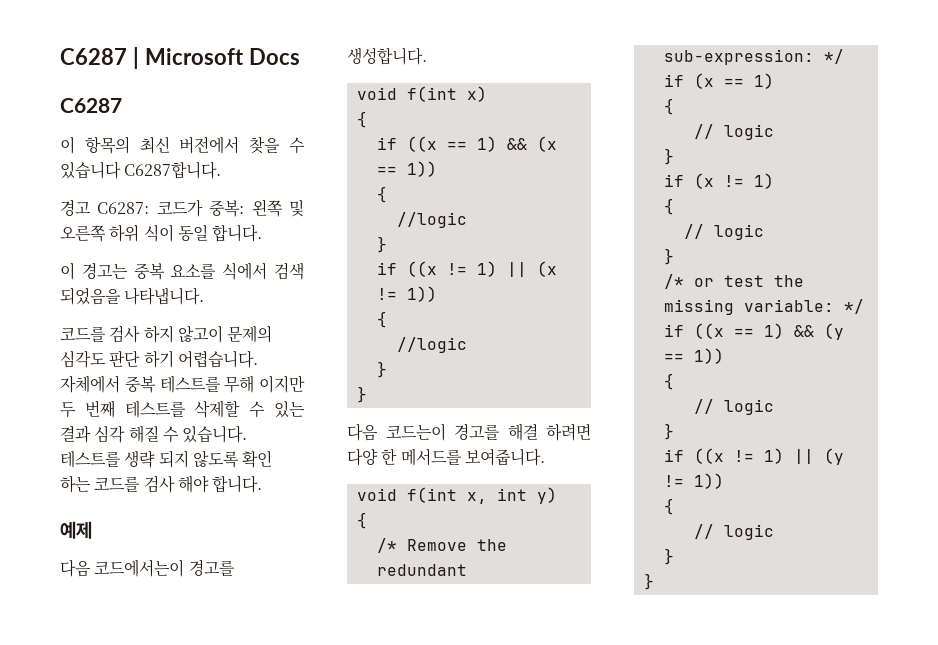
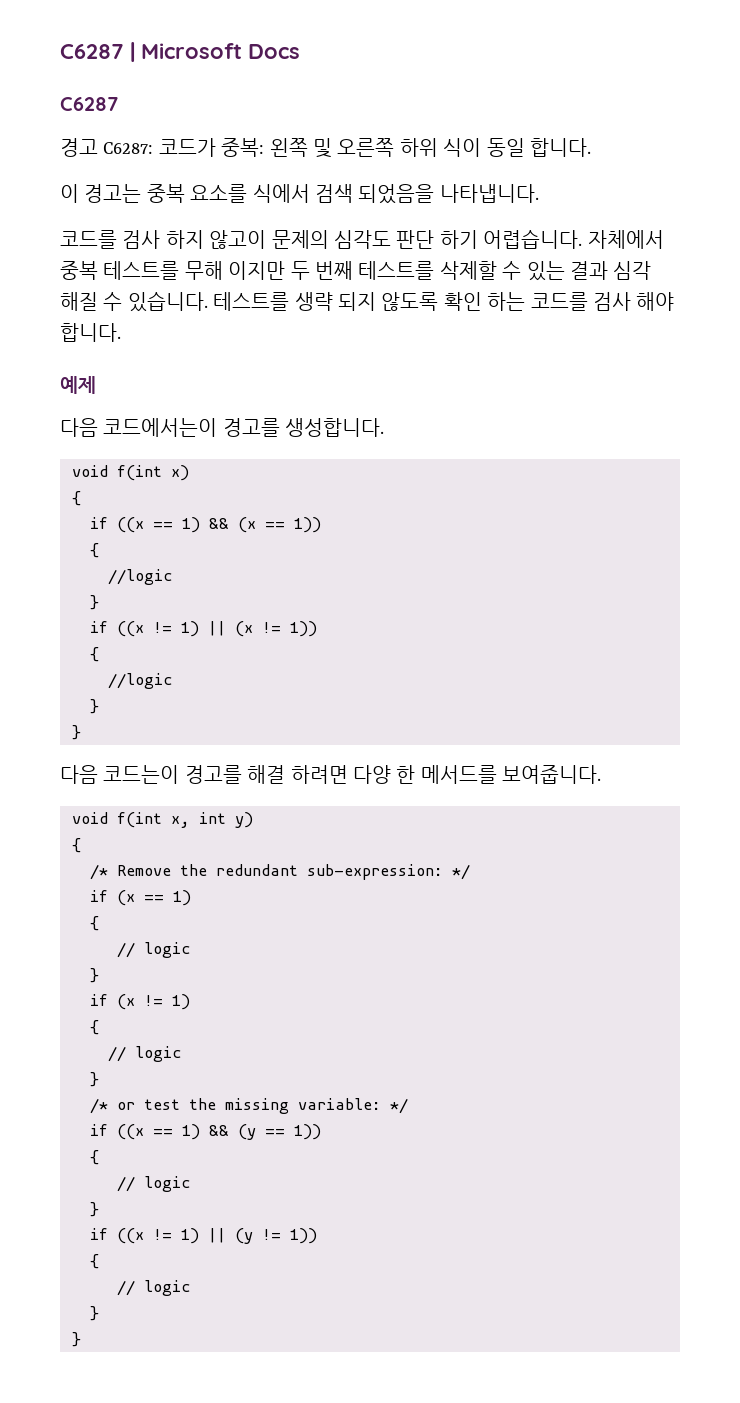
- 이 항목의 최신 버전에서 찾을 수 있습니다 C6287합니다.

